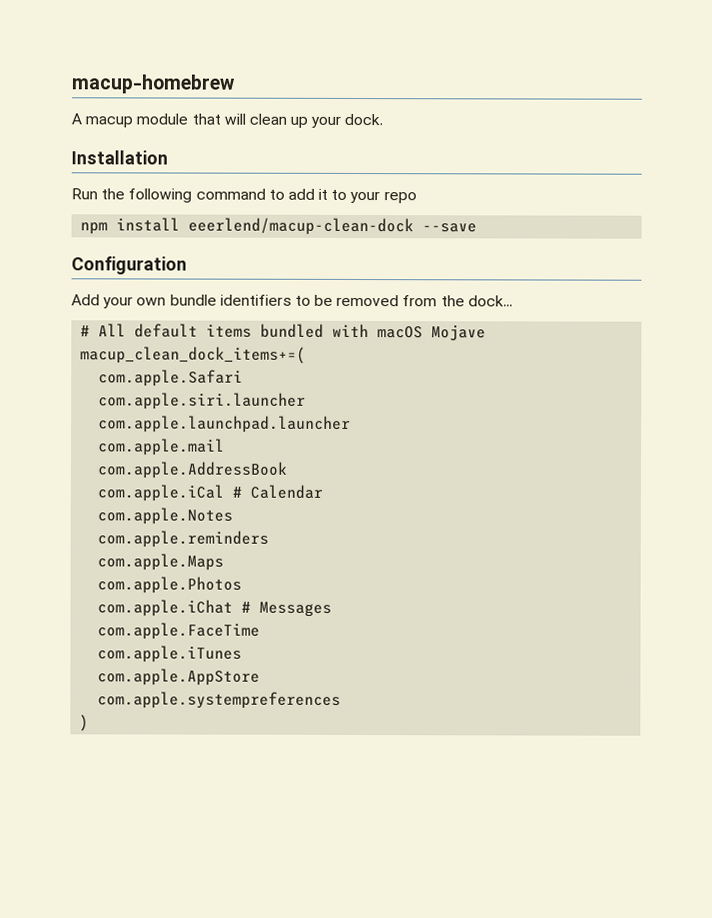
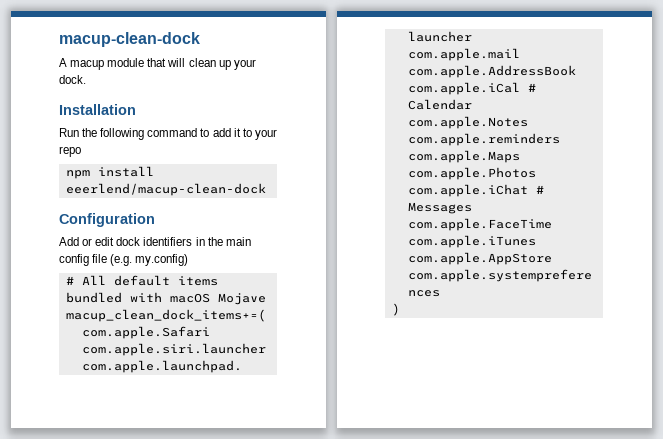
- macup-homebrew
+ macup-clean-dock
- npm install eeerlend/macup-clean-dock --save
+ npm install eeerlend/macup-clean-dock
- Add your own bundle identifiers to be removed from the dock...
+ Add or edit dock identifiers in the main config file (e.g. my.config)

